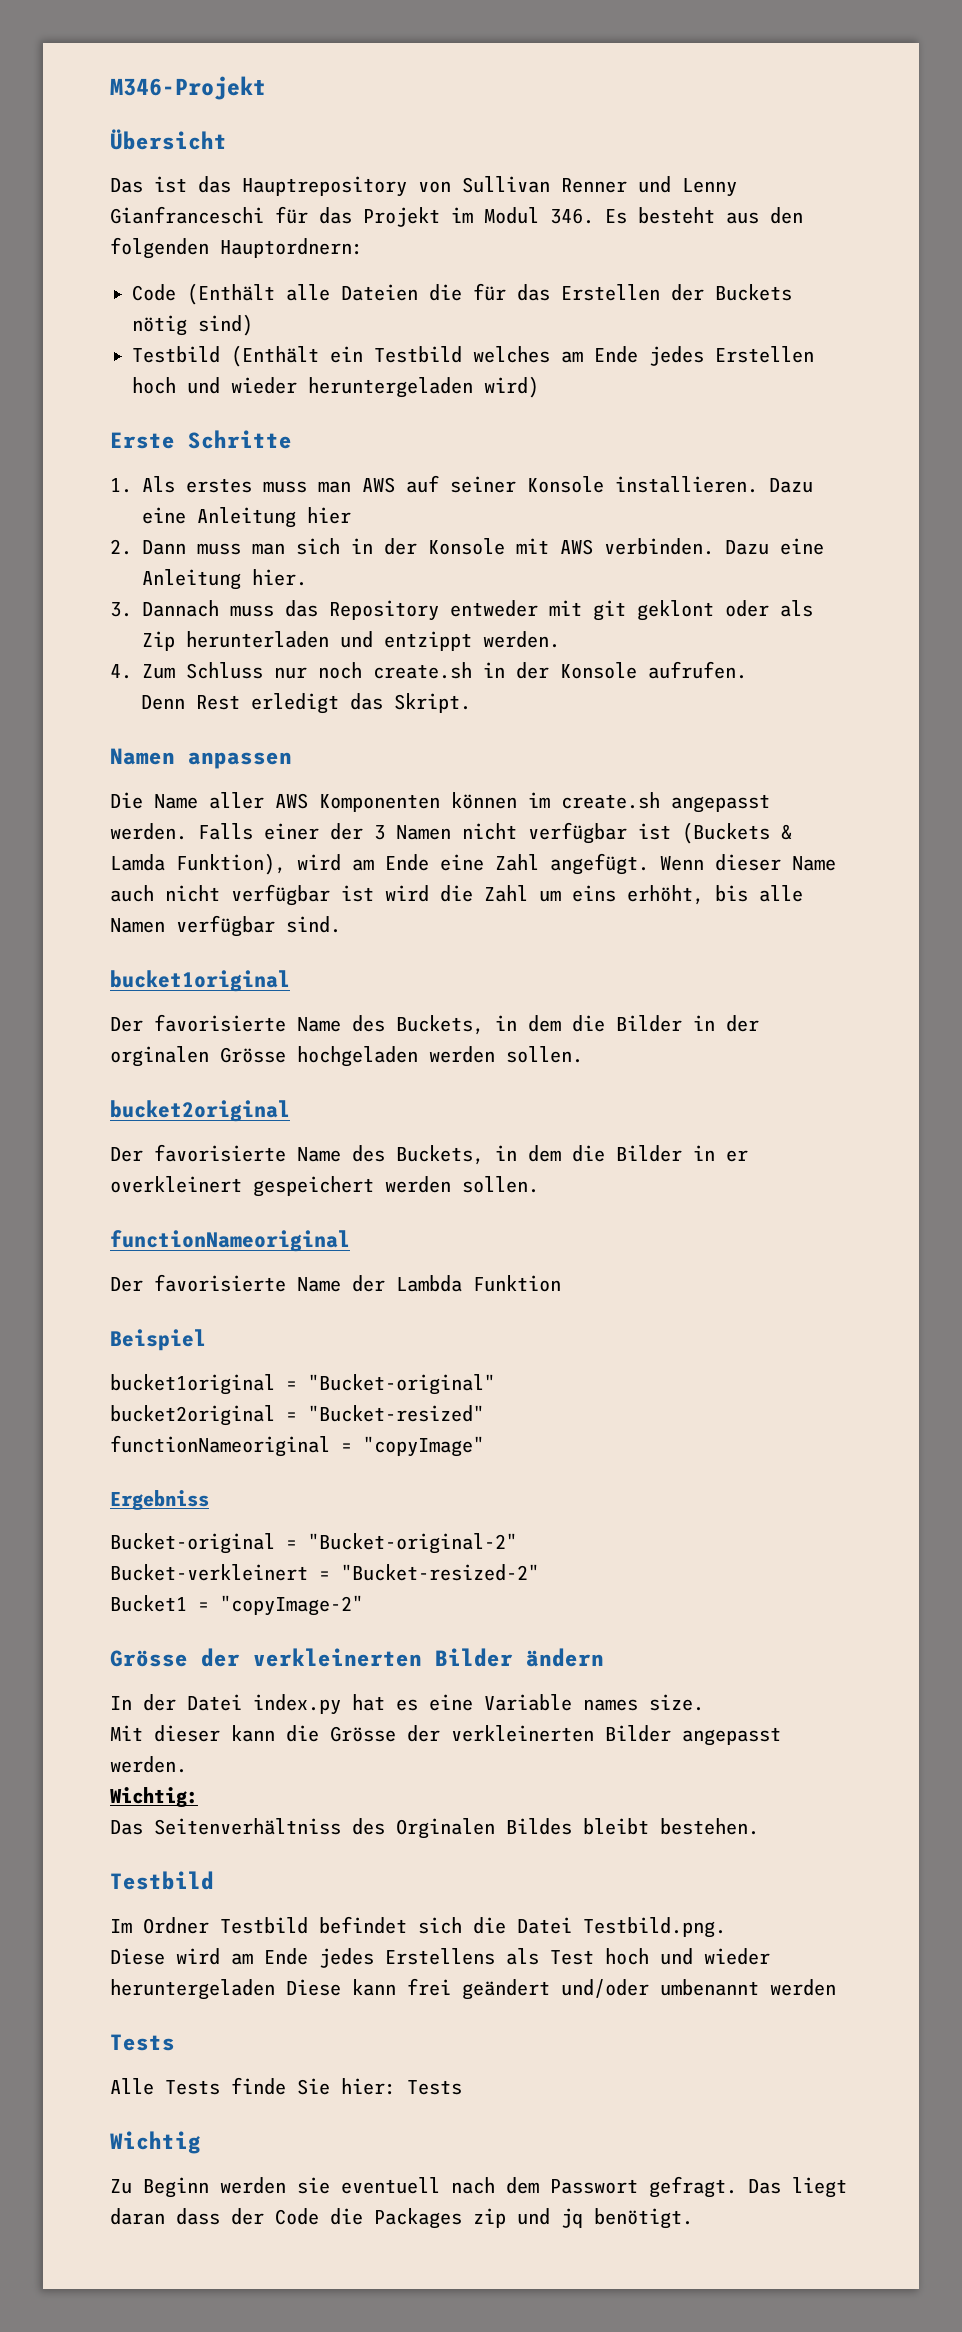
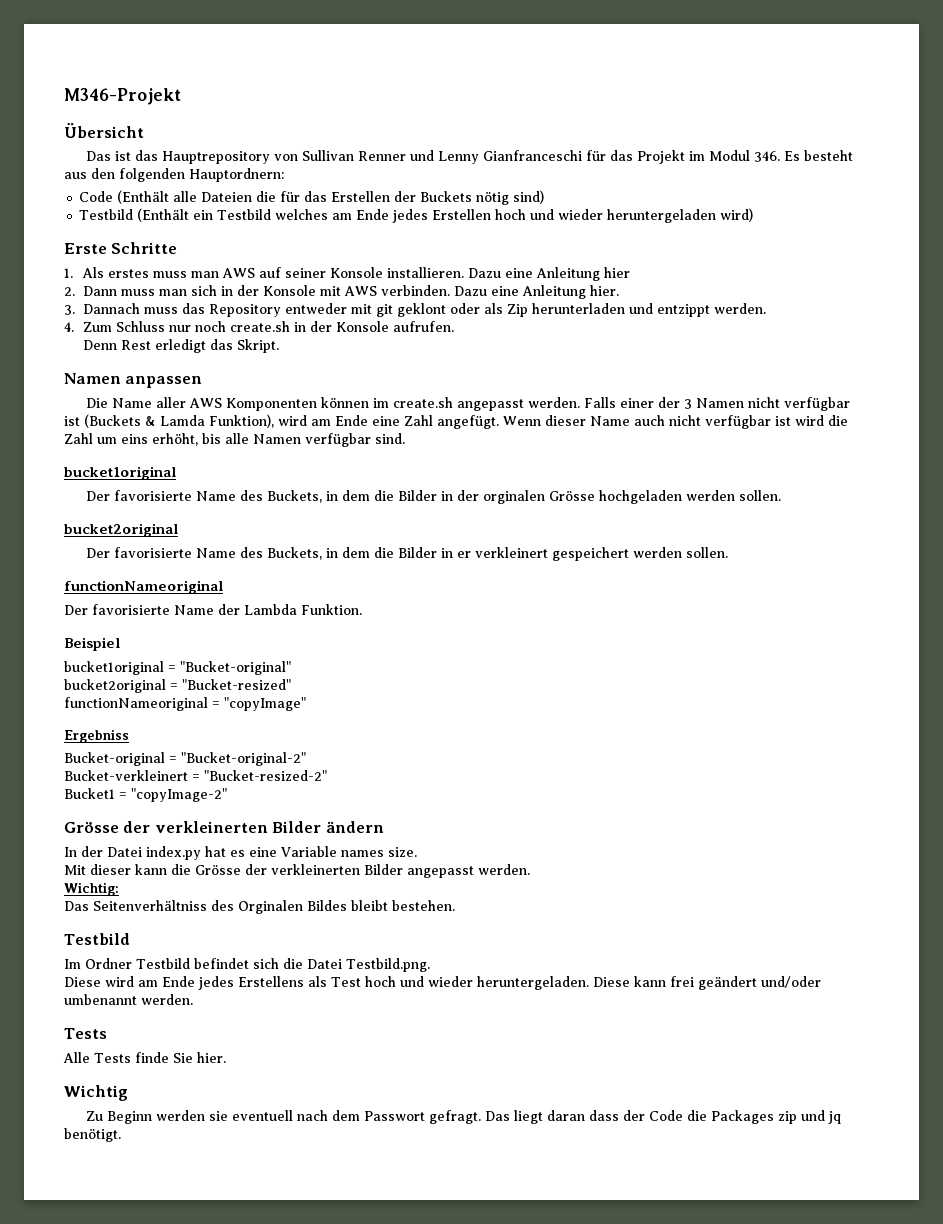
- Der favorisierte Name des Buckets, in dem die Bilder in er overkleinert gespeichert werden sollen.
+ Der favorisierte Name des Buckets, in dem die Bilder in er verkleinert gespeichert werden sollen.
- Der favorisierte Name der Lambda Funktion
+ Der favorisierte Name der Lambda Funktion.
- Diese wird am Ende jedes Erstellens als Test hoch und wieder heruntergeladen Diese kann frei geändert und/oder umbenannt werden
+ Diese wird am Ende jedes Erstellens als Test hoch und wieder heruntergeladen. Diese kann frei geändert und/oder umbenannt werden.
- Alle Tests finde Sie hier: Tests
+ Alle Tests finde Sie hier.

